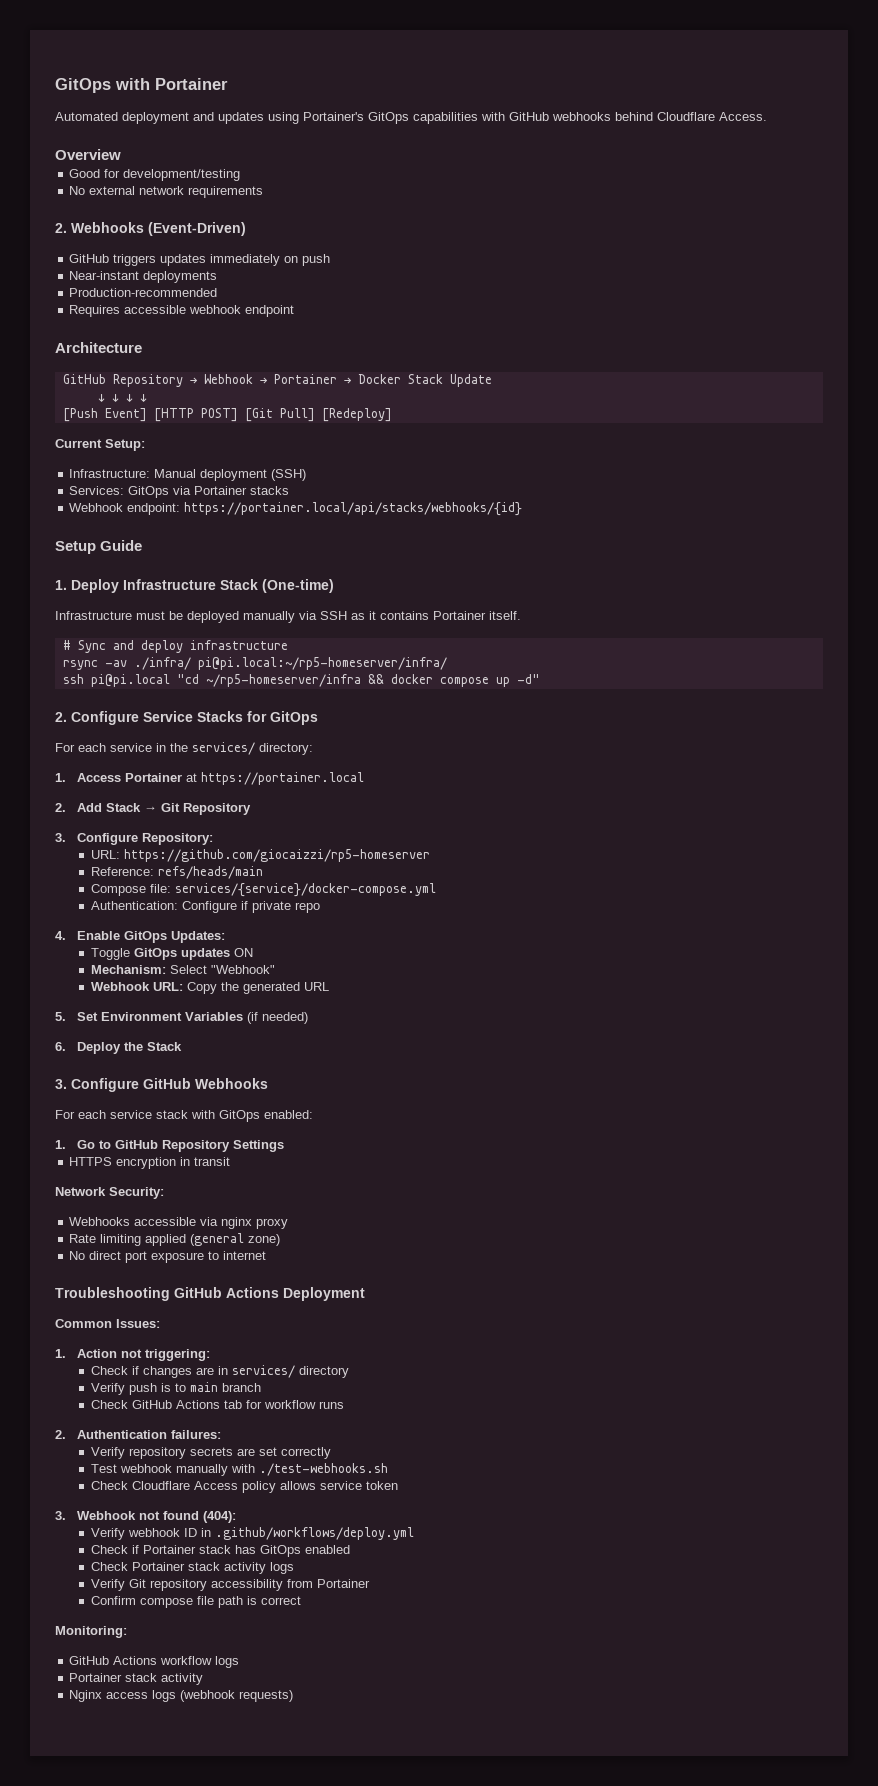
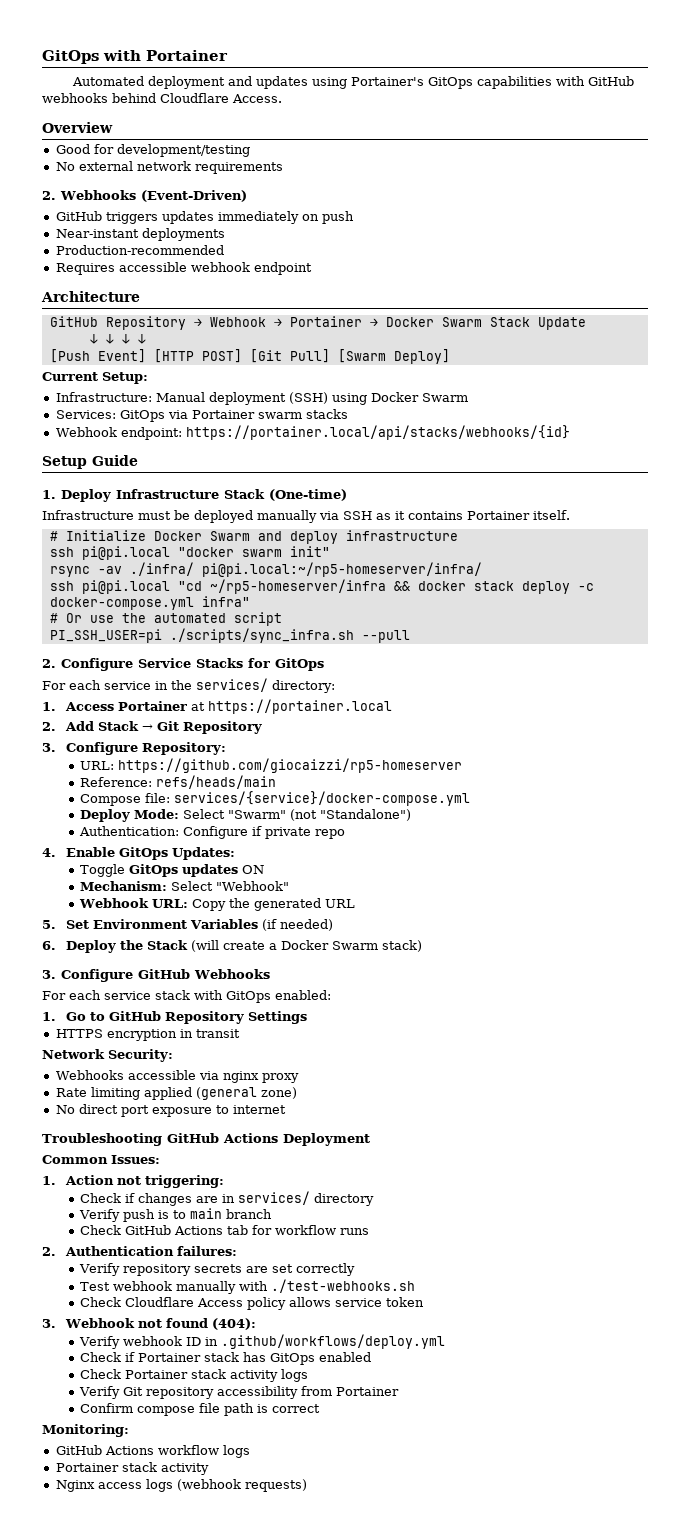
- GitHub Repository → Webhook → Portainer → Docker Stack Update
+ GitHub Repository → Webhook → Portainer → Docker Swarm Stack Update
- [Push Event] [HTTP POST] [Git Pull] [Redeploy]
+ [Push Event] [HTTP POST] [Git Pull] [Swarm Deploy]
- Infrastructure: Manual deployment (SSH)
+ Infrastructure: Manual deployment (SSH) using Docker Swarm
- Services: GitOps via Portainer stacks
+ Services: GitOps via Portainer swarm stacks
- # Sync and deploy infrastructure
+ # Initialize Docker Swarm and deploy infrastructure
+ ssh pi@pi.local "docker swarm init"
- ssh pi@pi.local "cd ~/rp5-homeserver/infra && docker compose up -d"
+ ssh pi@pi.local "cd ~/rp5-homeserver/infra && docker stack deploy -c docker-compose.yml infra"
+ # Or use the automated script
+ PI_SSH_USER=pi ./scripts/sync_infra.sh --pull
+ Deploy Mode: Select "Swarm" (not "Standalone")
- 6. Deploy the Stack
+ 6. Deploy the Stack (will create a Docker Swarm stack)

